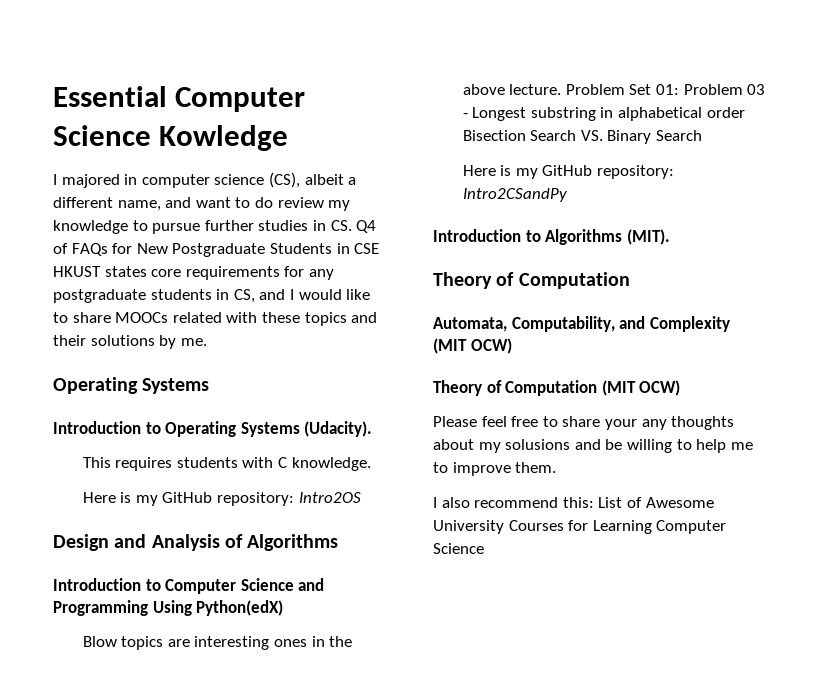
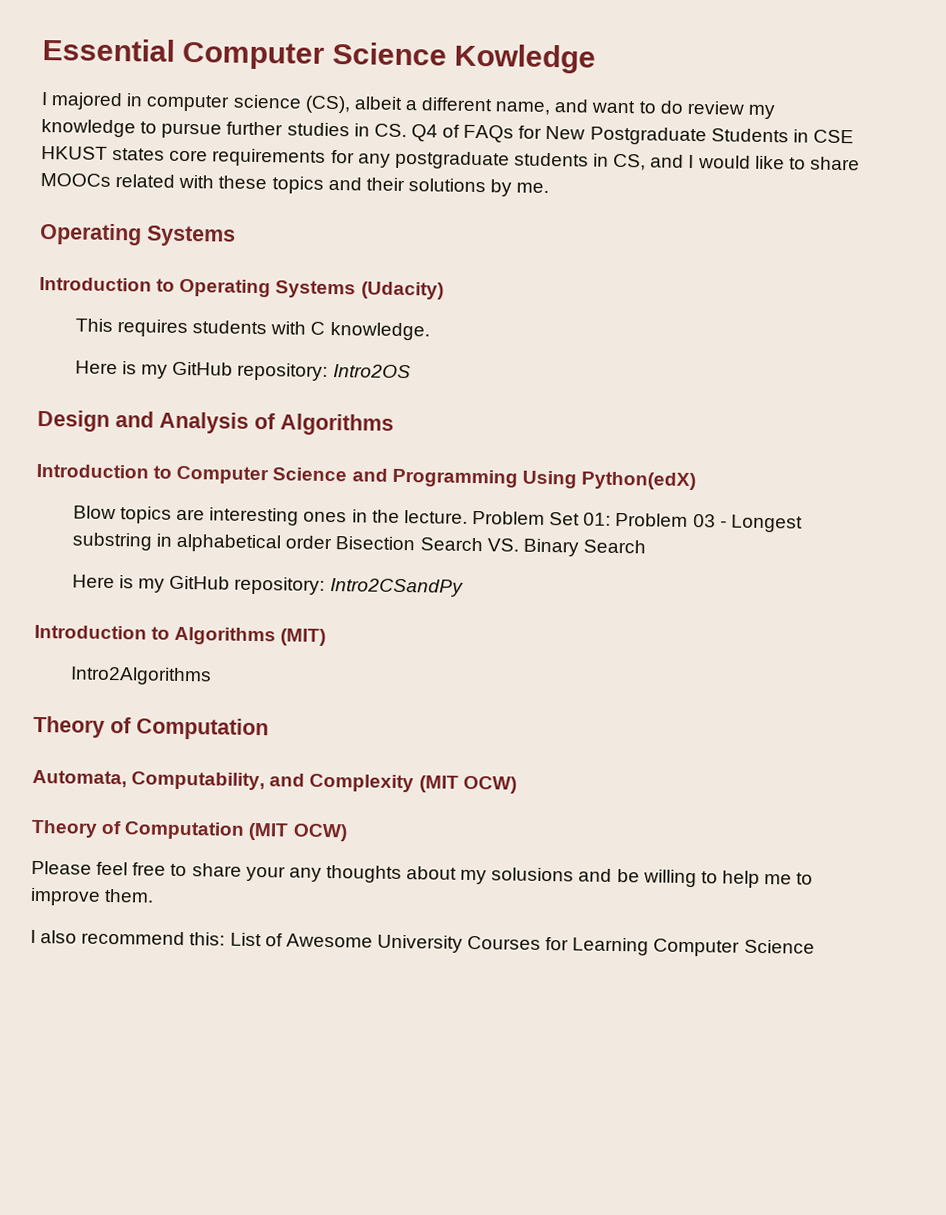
- Introduction to Operating Systems (Udacity).
+ Introduction to Operating Systems (Udacity)
- Blow topics are interesting ones in the above lecture.
+ Blow topics are interesting ones in the lecture.
- Introduction to Algorithms (MIT).
+ Introduction to Algorithms (MIT)
+ Intro2Algorithms

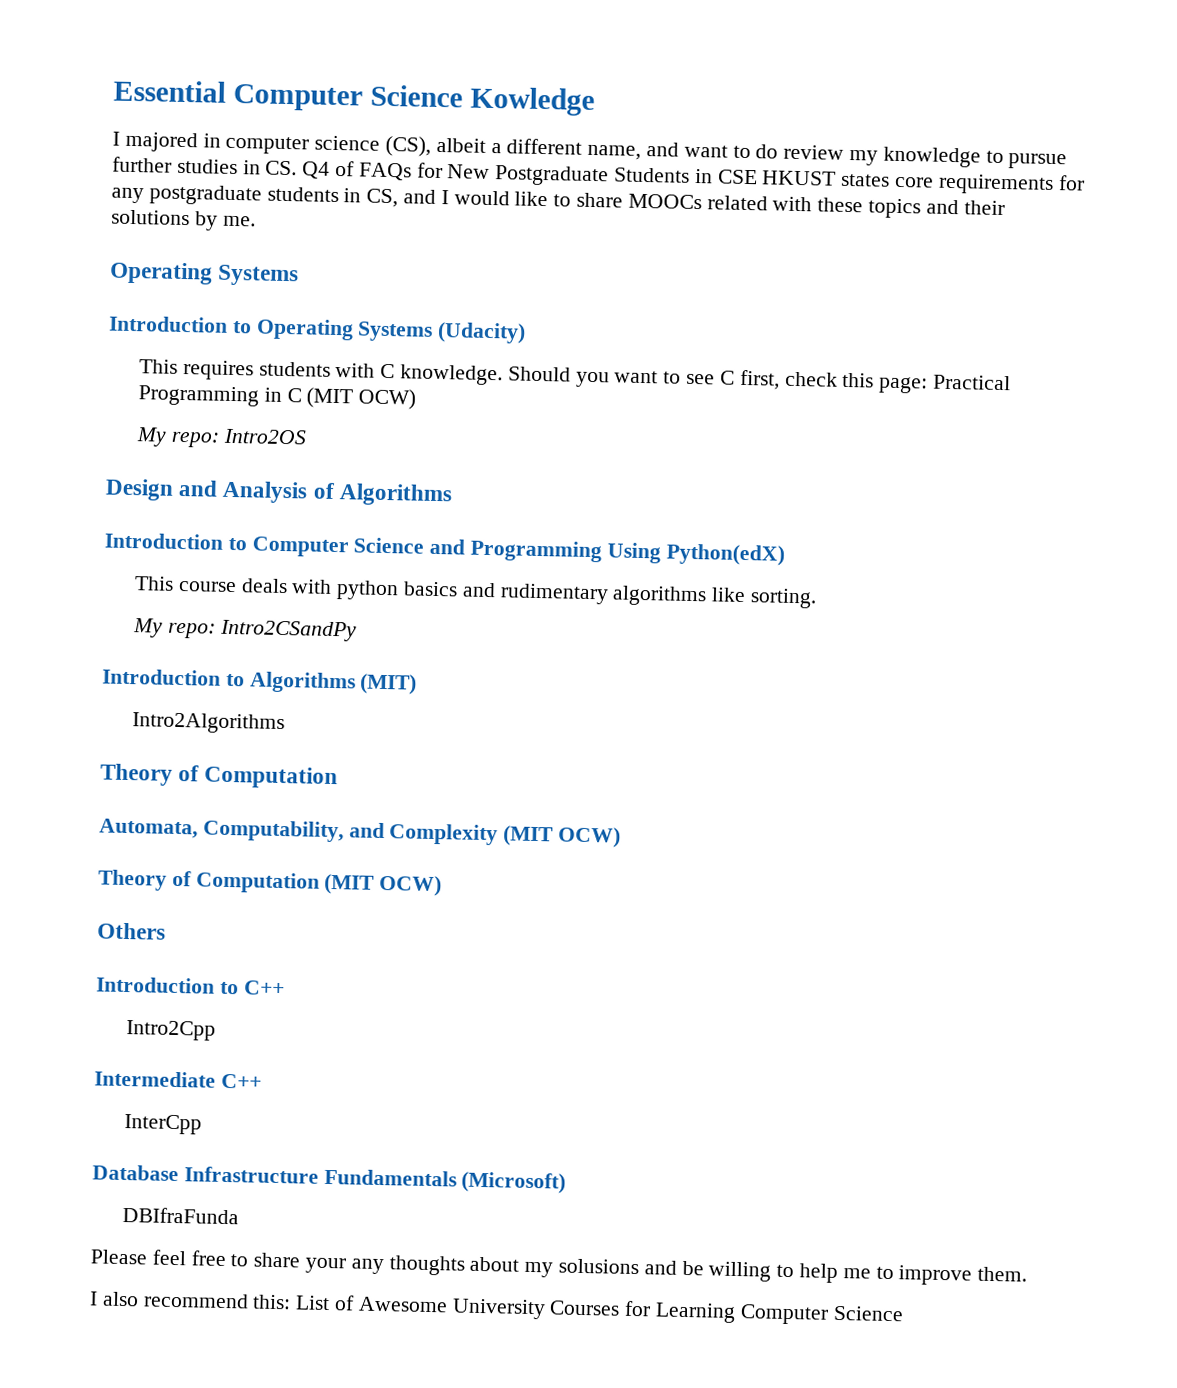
- This requires students with C knowledge.
- Here is my GitHub repository: Intro2OS
+ This requires students with C knowledge. Should you want to see C first, check this page: Practical Programming in C (MIT OCW)
+ My repo: Intro2OS
- Blow topics are interesting ones in the lecture. Problem Set 01: Problem 03 - Longest substring in alphabetical order Bisection Search VS. Binary Search
- Here is my GitHub repository: Intro2CSandPy
+ This course deals with python basics and rudimentary algorithms like sorting.
+ My repo: Intro2CSandPy
+ Others
+ Introduction to C++
+ Intro2Cpp
+ Intermediate C++
+ InterCpp
+ Database Infrastructure Fundamentals (Microsoft)
+ DBIfraFunda

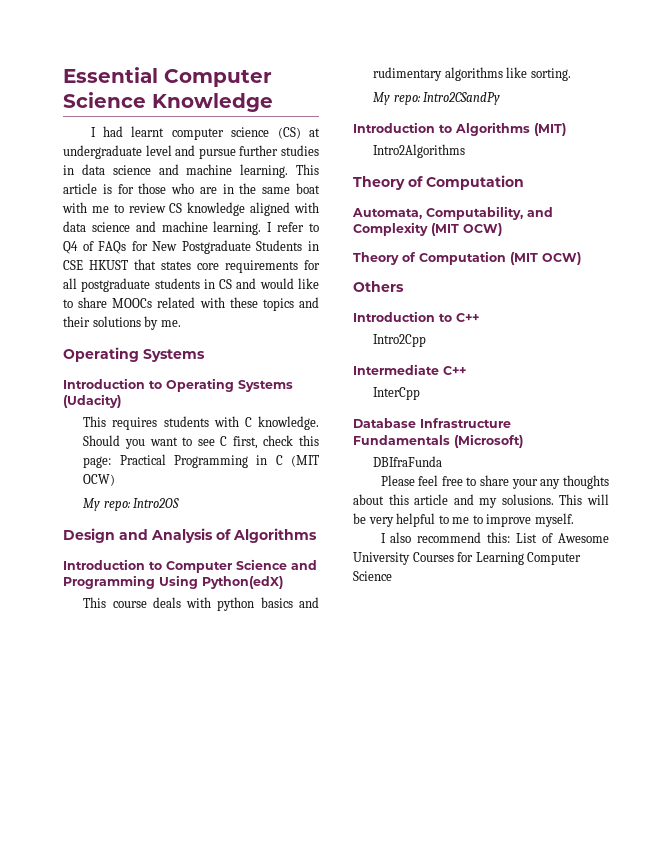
- Essential Computer Science Kowledge
- I majored in computer science (CS), albeit a different name, and want to do review my knowledge to pursue further studies in CS. Q4 of FAQs for New Postgraduate Students in CSE HKUST states core requirements for any postgraduate students in CS, and I would like to share MOOCs related with these topics and their solutions by me.
+ Essential Computer Science Knowledge
+ I had learnt computer science (CS) at undergraduate level and pursue further studies in data science and machine learning. This article is for those who are in the same boat with me to review CS knowledge aligned with data science and machine learning. I refer to Q4 of FAQs for New Postgraduate Students in CSE HKUST that states core requirements for all postgraduate students in CS and would like to share MOOCs related with these topics and their solutions by me.
- Please feel free to share your any thoughts about my solusions and be willing to help me to improve them.
+ Please feel free to share your any thoughts about this article and my solusions. This will be very helpful to me to improve myself.

